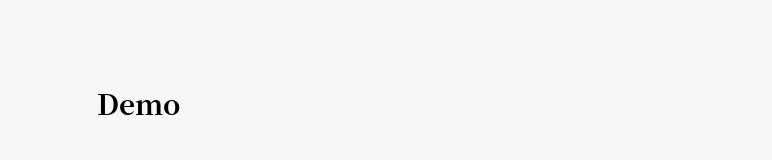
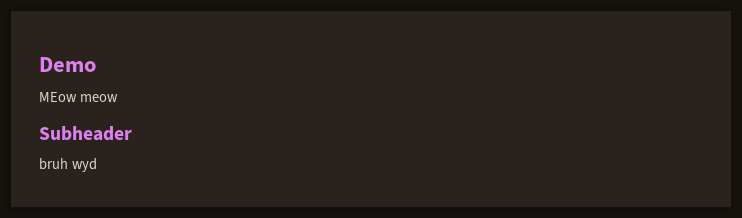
+ MEow meow
+ Subheader
+ bruh wyd

